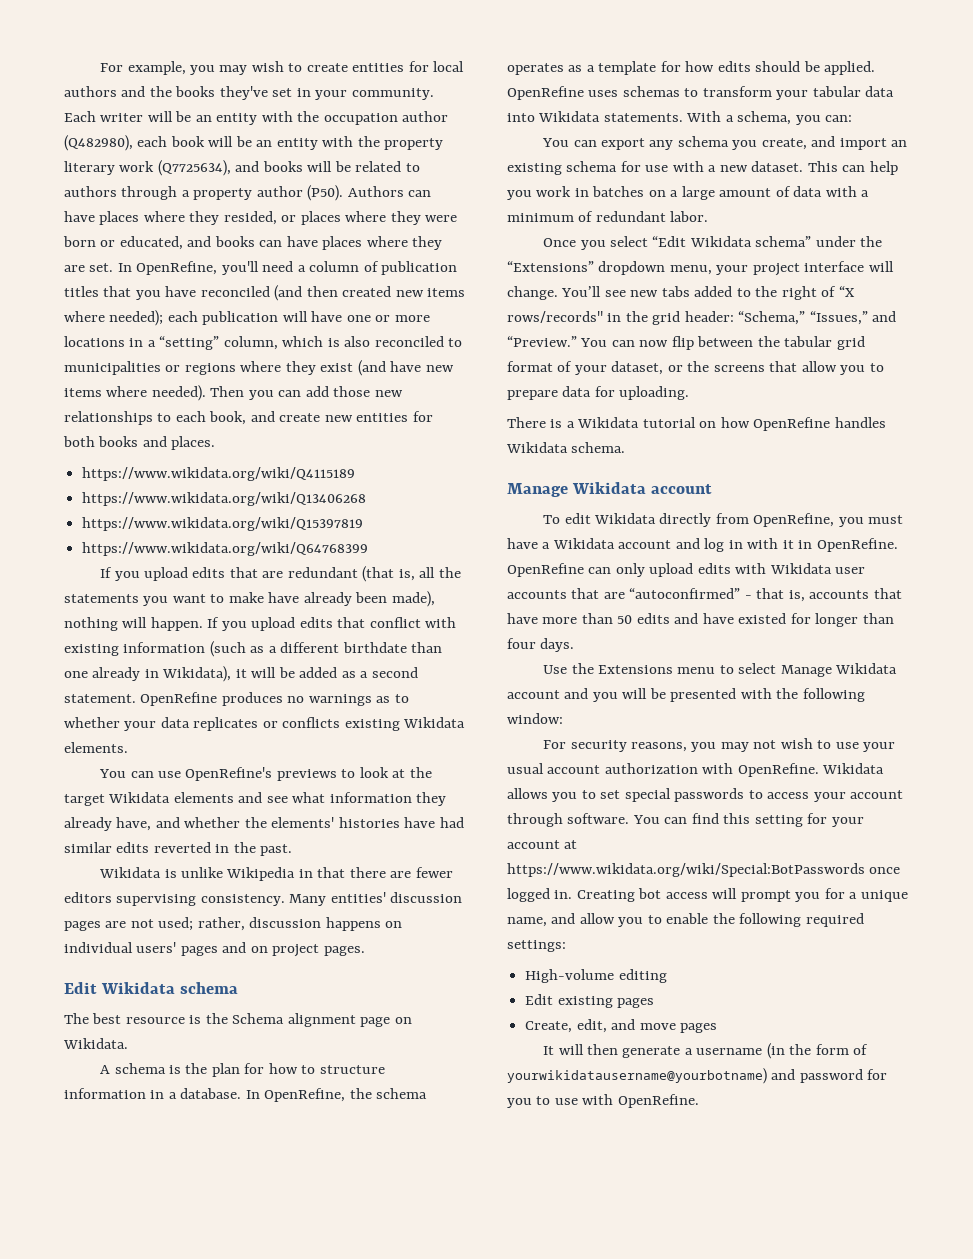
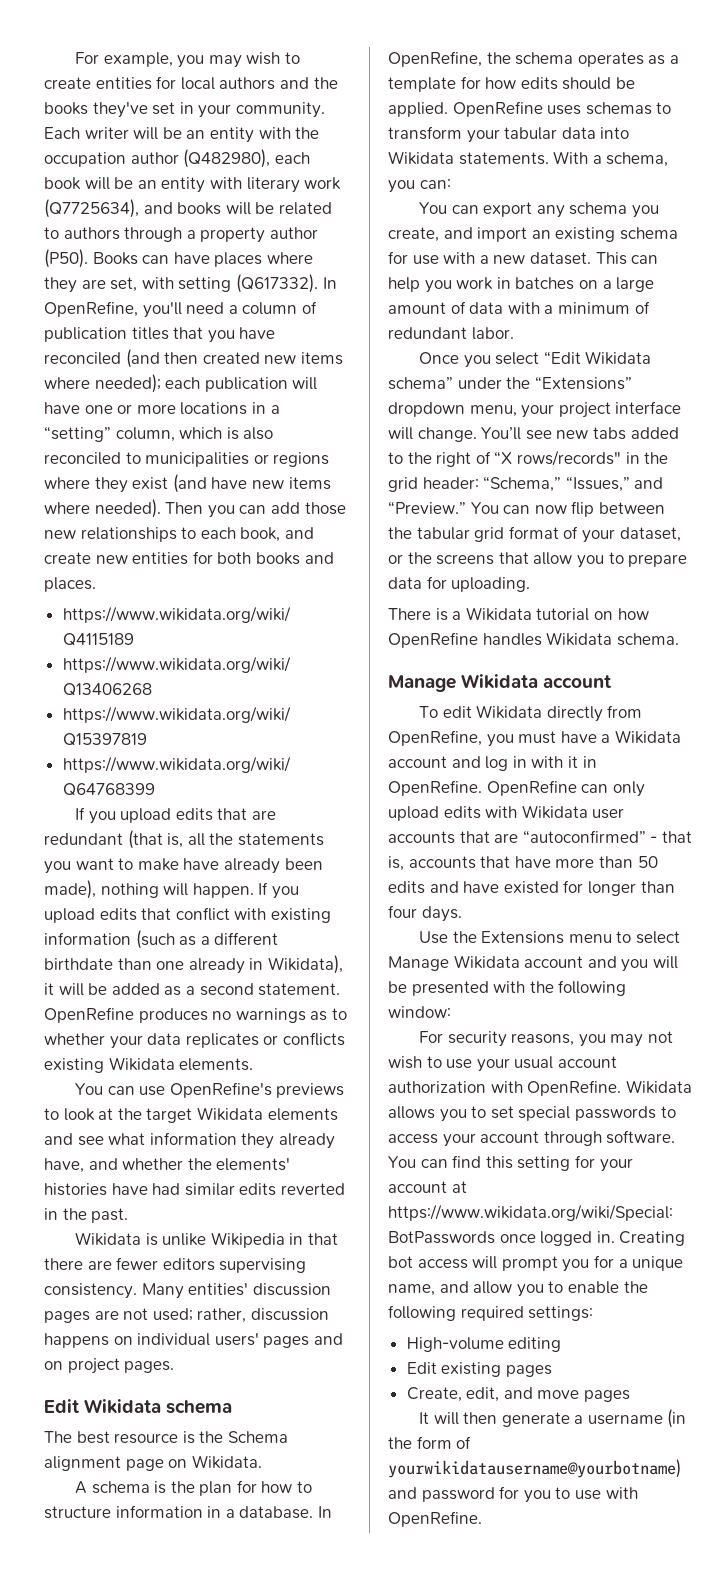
- Each writer will be an entity with the occupation author (Q482980), each book will be an entity with the property literary work (Q7725634), and books will be related to authors through a property author (P50).
+ Each writer will be an entity with the occupation author (Q482980), each book will be an entity with literary work (Q7725634), and books will be related to authors through a property author (P50).
- Authors can have places where they resided, or places where they were born or educated, and books can have places where they are set.
+ Books can have places where they are set, with setting (Q617332).

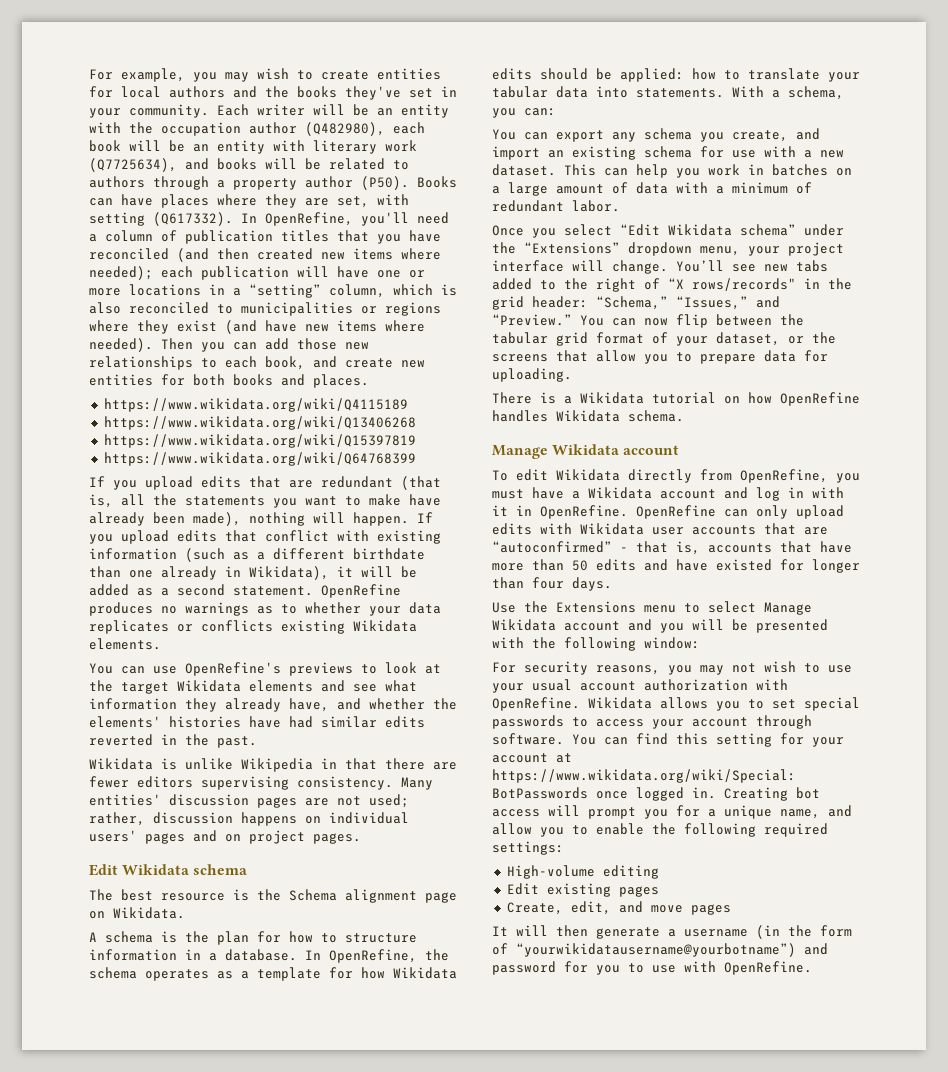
- In OpenRefine, the schema operates as a template for how edits should be applied. OpenRefine uses schemas to transform your tabular data into Wikidata statements.
+ In OpenRefine, the schema operates as a template for how Wikidata edits should be applied: how to translate your tabular data into statements.
- It will then generate a username (in the form of yourwikidatausername@yourbotname) and password for you to use with OpenRefine.
+ It will then generate a username (in the form of “yourwikidatausername@yourbotname”) and password for you to use with OpenRefine.

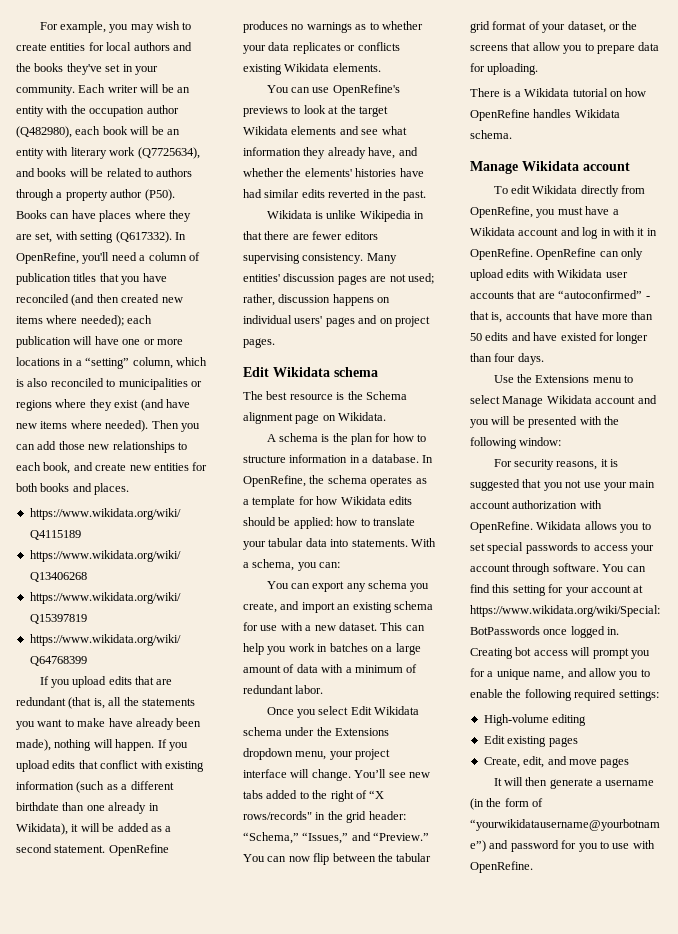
- Once you select “Edit Wikidata schema” under the “Extensions” dropdown menu, your project interface will change.
+ Once you select Edit Wikidata schema under the Extensions dropdown menu, your project interface will change.
- For security reasons, you may not wish to use your usual account authorization with OpenRefine.
+ For security reasons, it is suggested that you not use your main account authorization with OpenRefine.

